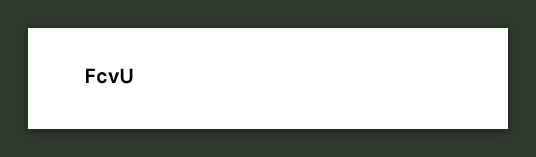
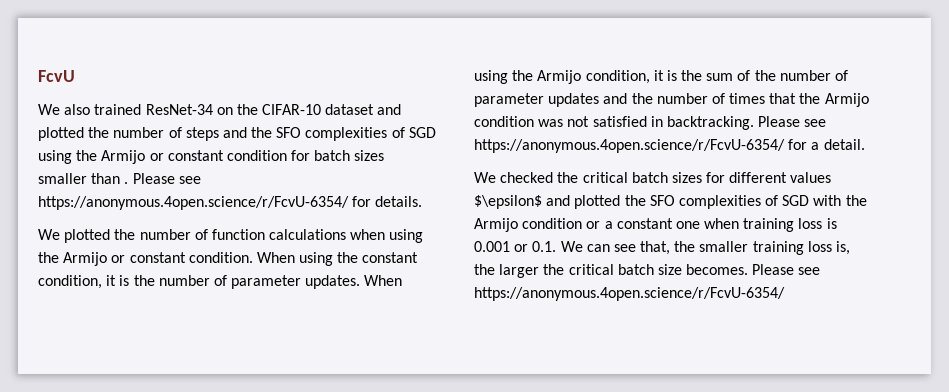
+ We also trained ResNet-34 on the CIFAR-10 dataset and plotted the number of steps and the SFO complexities of SGD using the Armijo or constant condition for batch sizes smaller than . Please see https://anonymous.4open.science/r/FcvU-6354/ for details.
+ We plotted the number of function calculations when using the Armijo or constant condition. When using the constant condition, it is the number of parameter updates. When using the Armijo condition, it is the sum of the number of parameter updates and the number of times that the Armijo condition was not satisfied in backtracking. Please see https://anonymous.4open.science/r/FcvU-6354/ for a detail.
+ We checked the critical batch sizes for different values $\epsilon$ and plotted the SFO complexities of SGD with the Armijo condition or a constant one when training loss is 0.001 or 0.1. We can see that, the smaller training loss is, the larger the critical batch size becomes. Please see https://anonymous.4open.science/r/FcvU-6354/

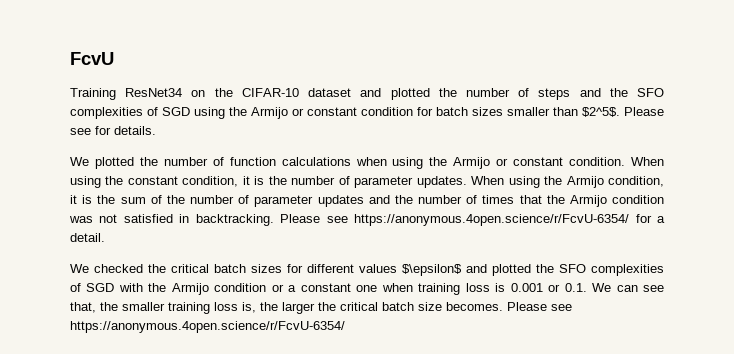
- We also trained ResNet-34 on the CIFAR-10 dataset and plotted the number of steps and the SFO complexities of SGD using the Armijo or constant condition for batch sizes smaller than . Please see https://anonymous.4open.science/r/FcvU-6354/ for details.
+ Training ResNet34 on the CIFAR-10 dataset and plotted the number of steps and the SFO complexities of SGD using the Armijo or constant condition for batch sizes smaller than $2^5$. Please see for details.

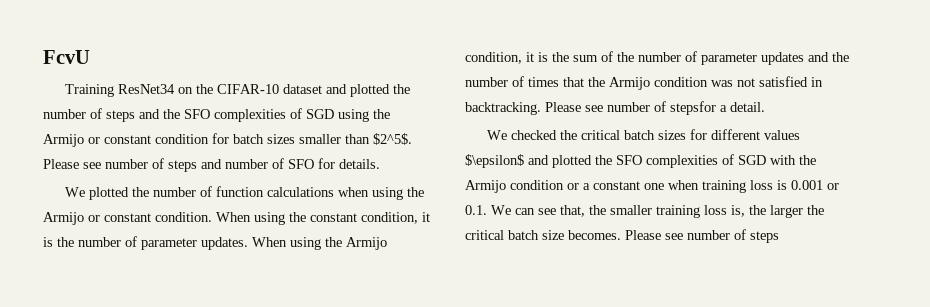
- Please see for details.
+ Please see number of steps and number of SFO for details.
- Please see https://anonymous.4open.science/r/FcvU-6354/ for a detail.
+ Please see number of stepsfor a detail.
- We checked the critical batch sizes for different values $\epsilon$ and plotted the SFO complexities of SGD with the Armijo condition or a constant one when training loss is 0.001 or 0.1. We can see that, the smaller training loss is, the larger the critical batch size becomes. Please see https://anonymous.4open.science/r/FcvU-6354/
+ We checked the critical batch sizes for different values $\epsilon$ and plotted the SFO complexities of SGD with the Armijo condition or a constant one when training loss is 0.001 or 0.1. We can see that, the smaller training loss is, the larger the critical batch size becomes. Please see number of steps

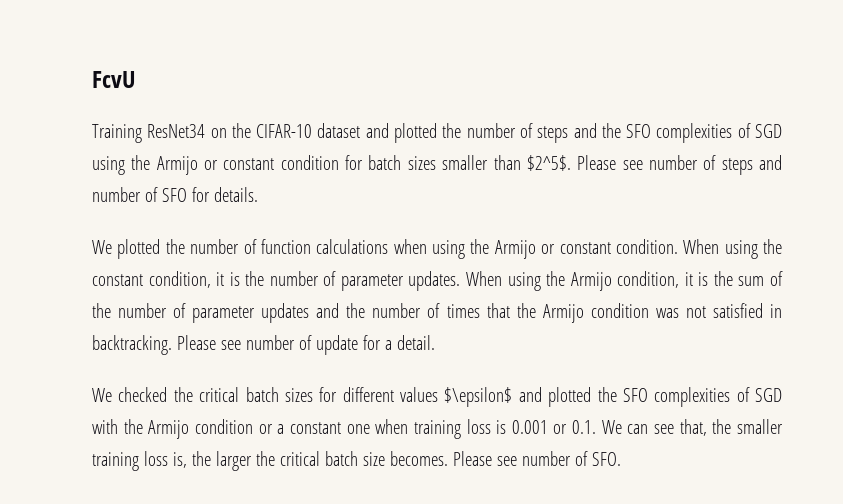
- Please see number of stepsfor a detail.
+ Please see number of update for a detail.
- We checked the critical batch sizes for different values $\epsilon$ and plotted the SFO complexities of SGD with the Armijo condition or a constant one when training loss is 0.001 or 0.1. We can see that, the smaller training loss is, the larger the critical batch size becomes. Please see number of steps
+ We checked the critical batch sizes for different values $\epsilon$ and plotted the SFO complexities of SGD with the Armijo condition or a constant one when training loss is 0.001 or 0.1. We can see that, the smaller training loss is, the larger the critical batch size becomes. Please see number of SFO.

